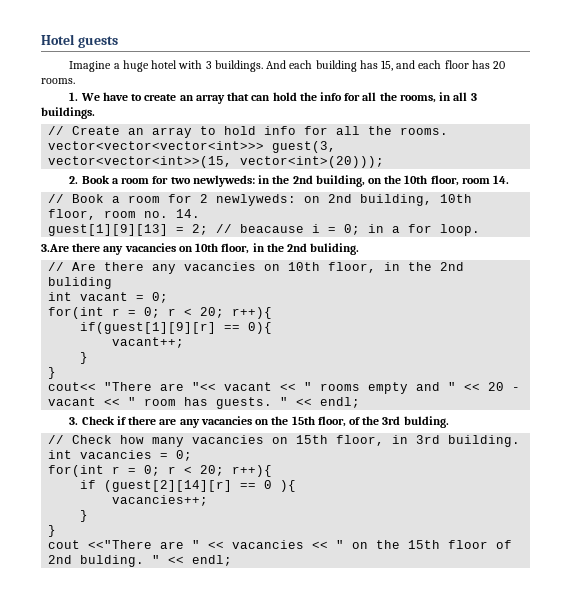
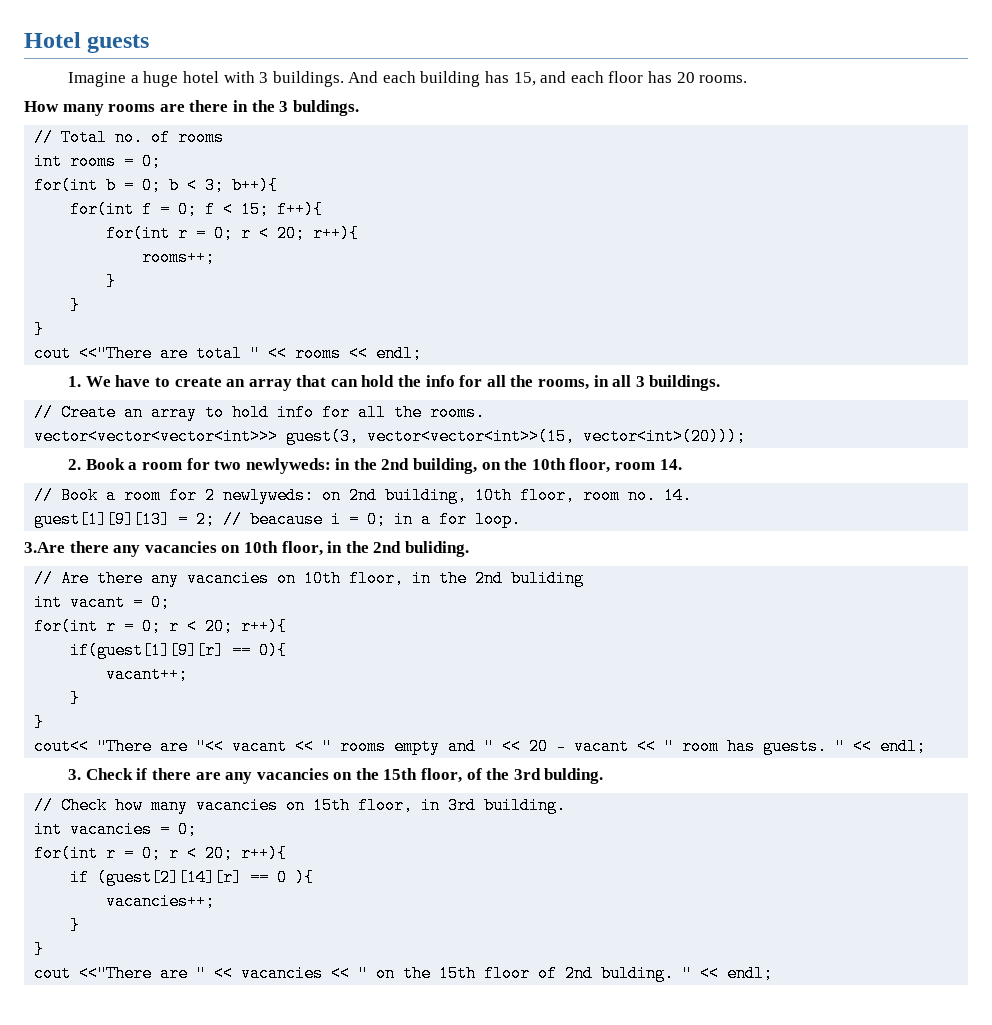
+ How many rooms are there in the 3 buldings.
+ // Total no. of rooms
+ int rooms = 0;
+ for(int b = 0; b < 3; b++){
+ for(int f = 0; f < 15; f++){
+ for(int r = 0; r < 20; r++){
+ rooms++;
+ }
+ }
+ }
+ cout <<"There are total " << rooms << endl;

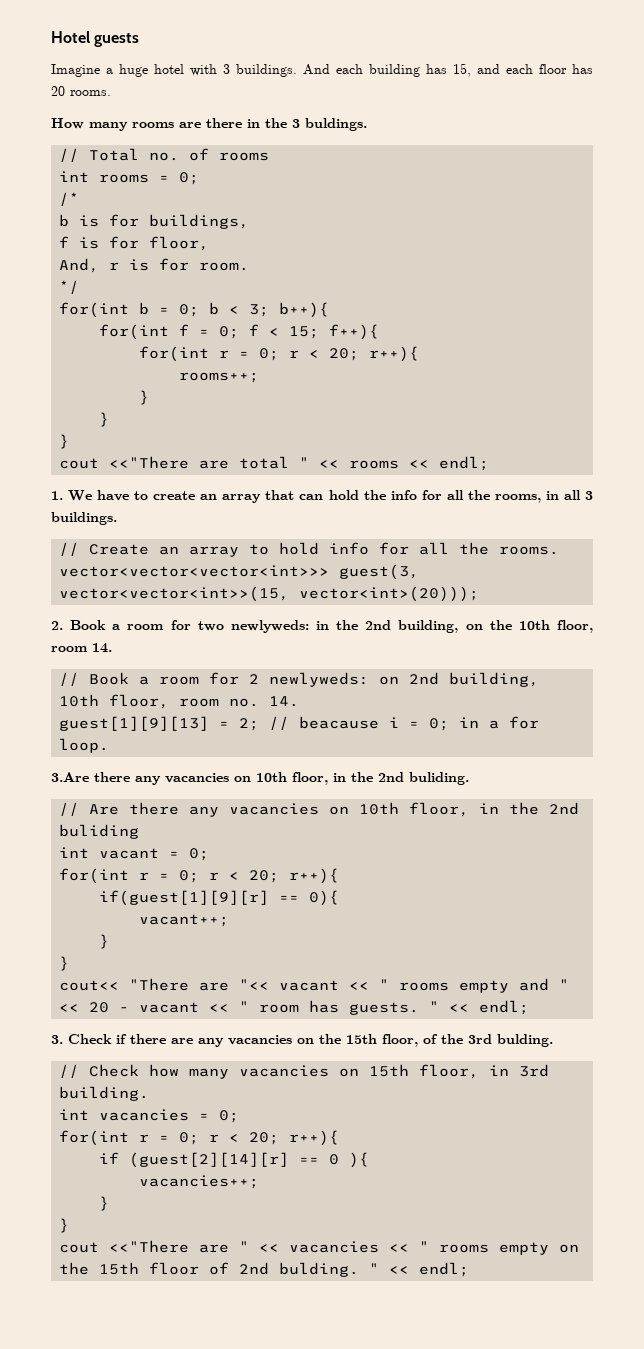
+ /*
+ b is for buildings,
+ f is for floor,
+ And, r is for room.
+ */
- cout <<"There are " << vacancies << " on the 15th floor of 2nd bulding.
+ cout <<"There are " << vacancies << " rooms empty on the 15th floor of 2nd bulding.

